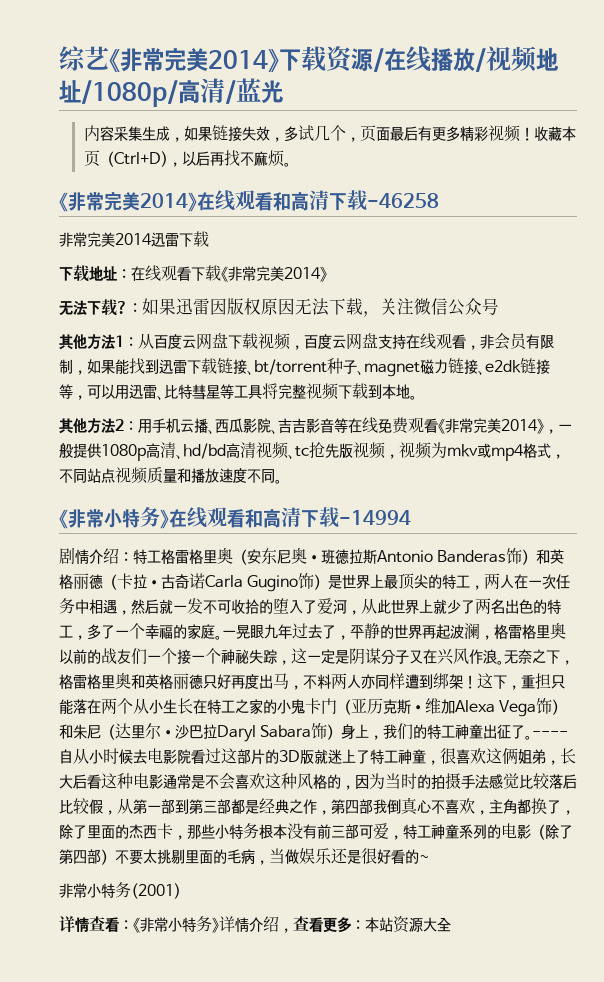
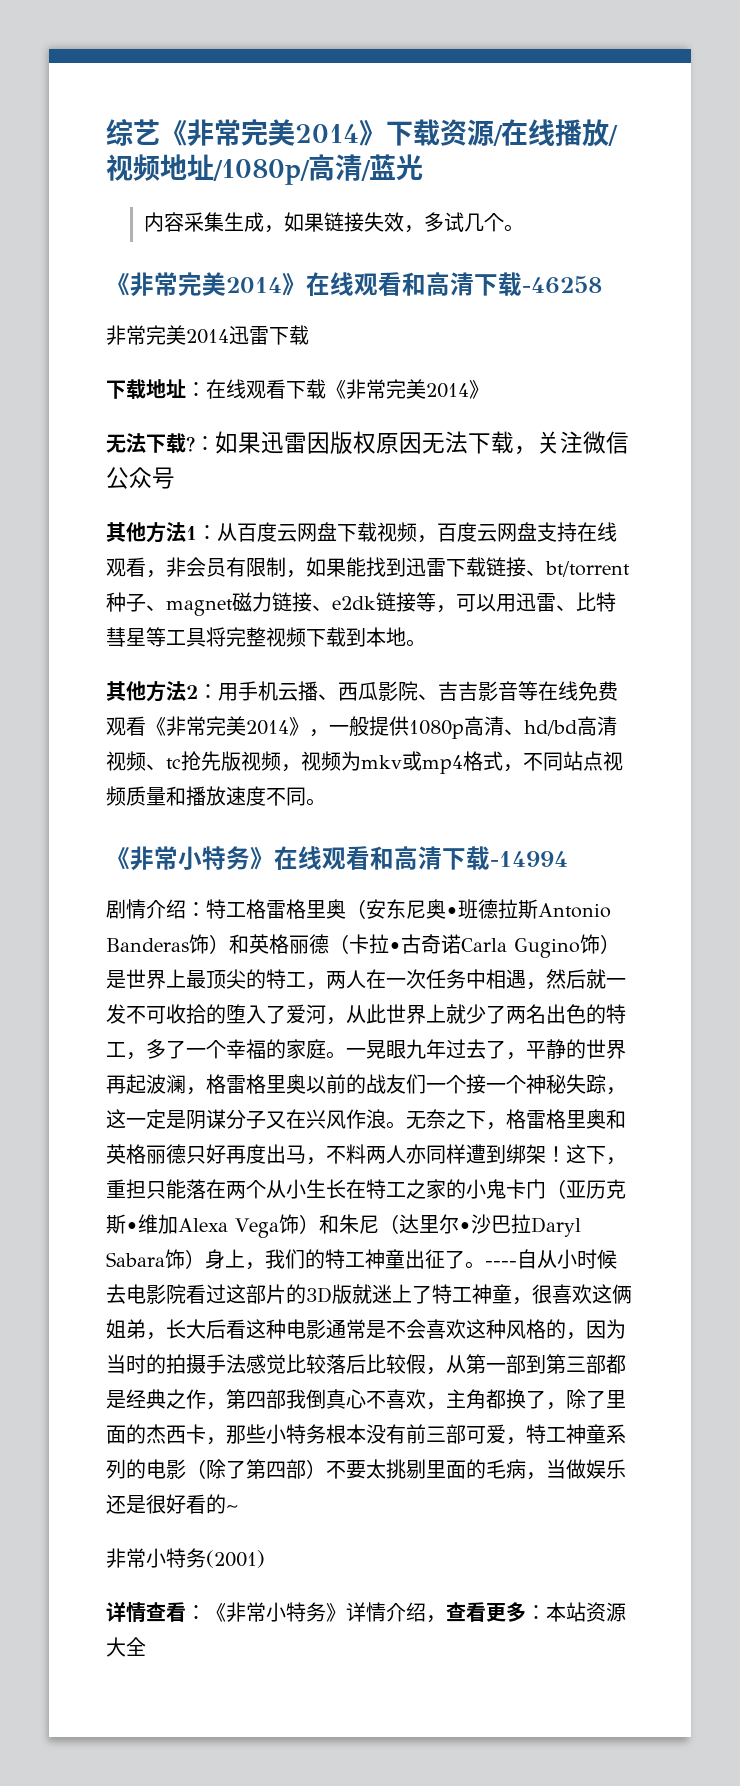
- 内容采集生成，如果链接失效，多试几个，页面最后有更多精彩视频！收藏本页（Ctrl+D)，以后再找不麻烦。
+ 内容采集生成，如果链接失效，多试几个。

